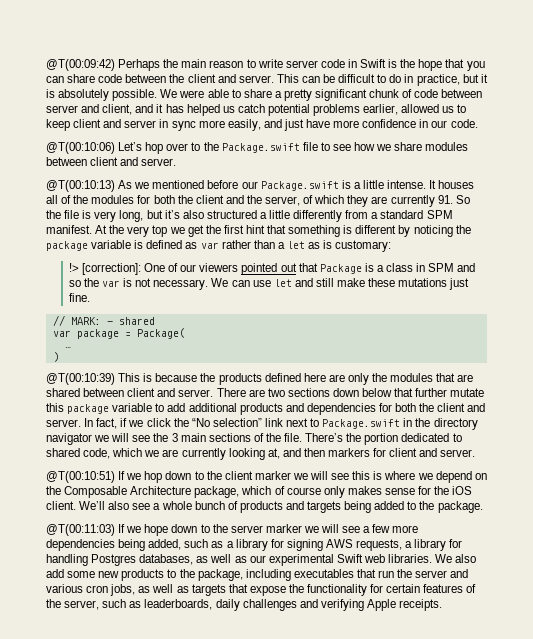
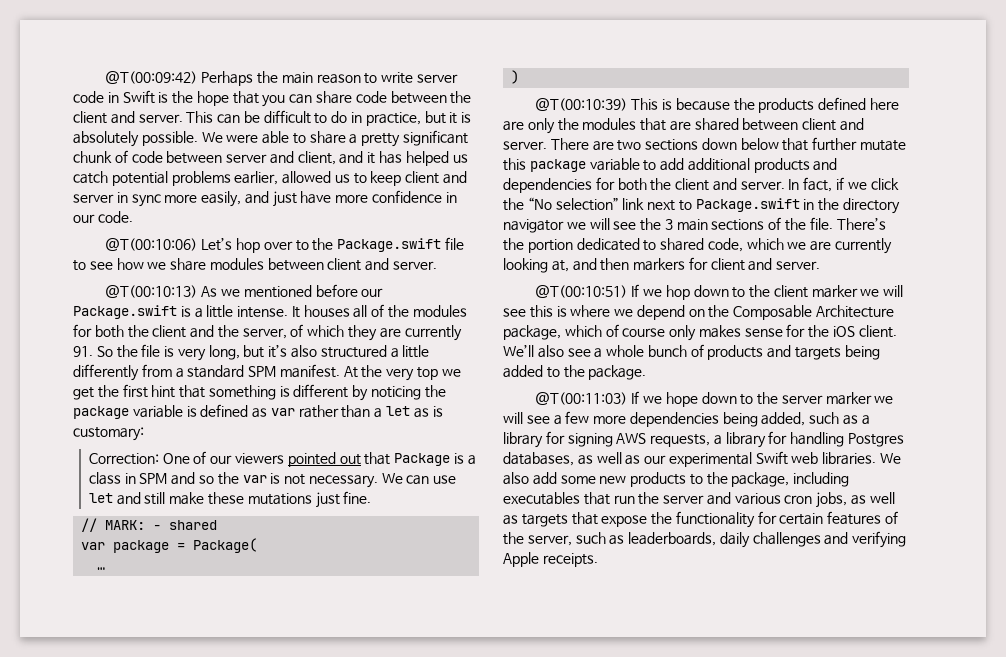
- !> [correction]: One of our viewers pointed out that Package is a class in SPM and so the var is not necessary.
+ Correction: One of our viewers pointed out that Package is a class in SPM and so the var is not necessary.

